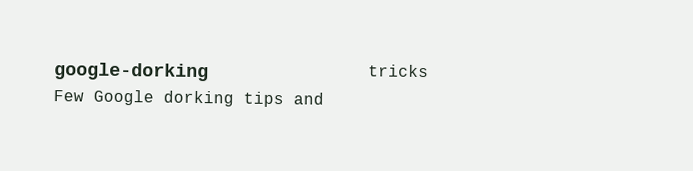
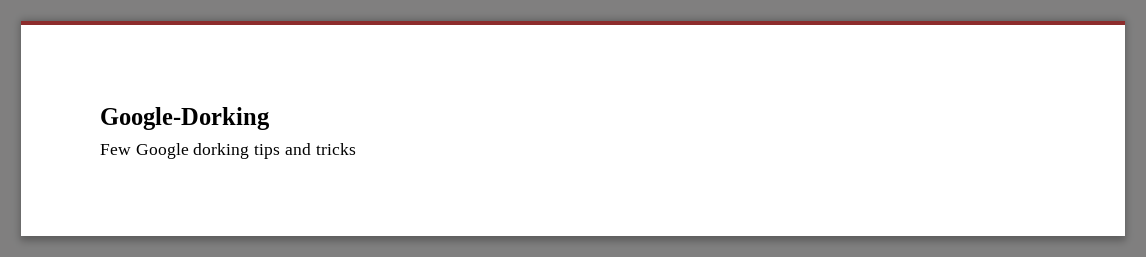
- google-dorking
+ Google-Dorking

